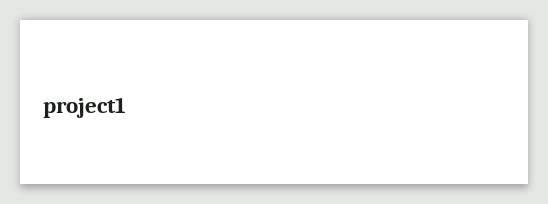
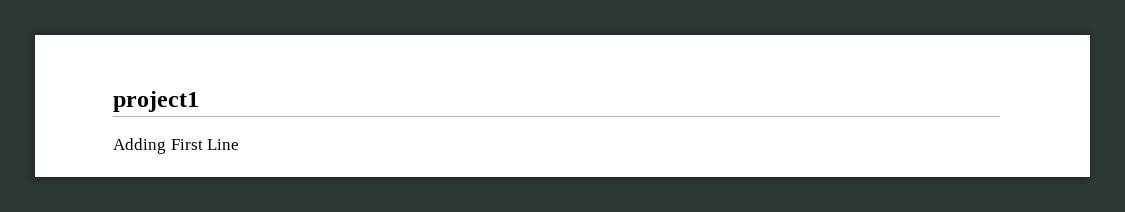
+ Adding First Line

